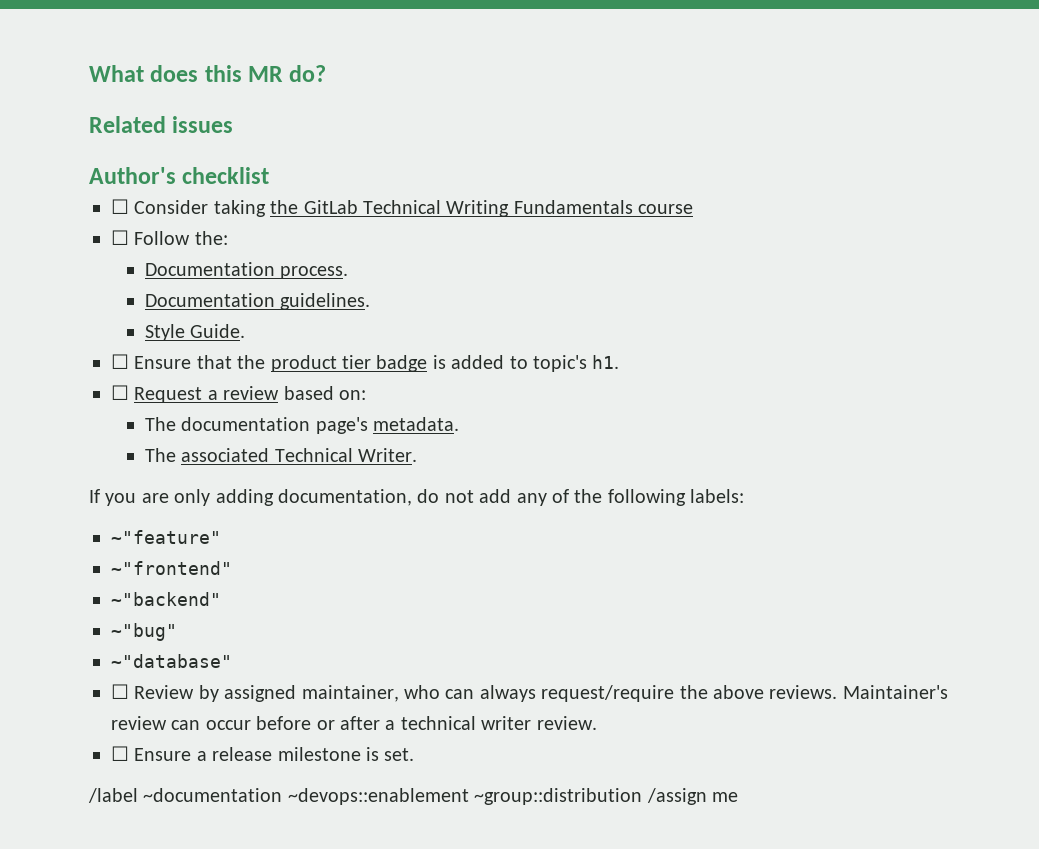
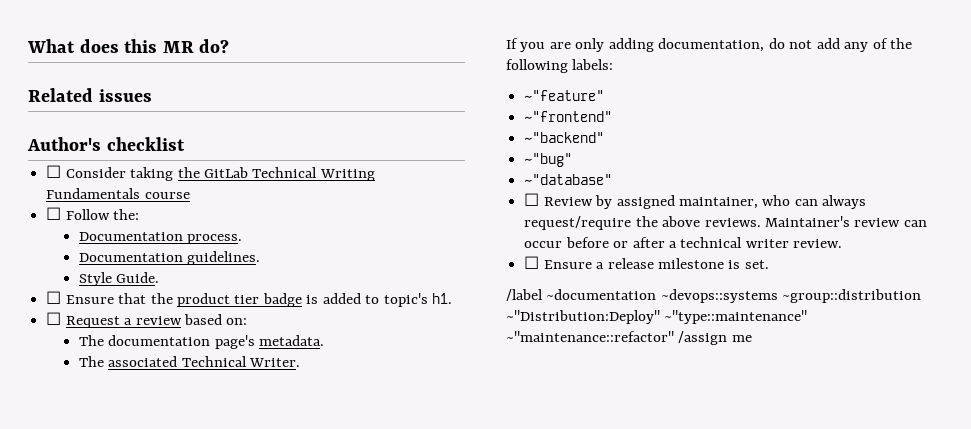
- /label ~documentation ~devops::enablement ~group::distribution /assign me
+ /label ~documentation ~devops::systems ~group::distribution ~"Distribution:Deploy" ~"type::maintenance" ~"maintenance::refactor" /assign me

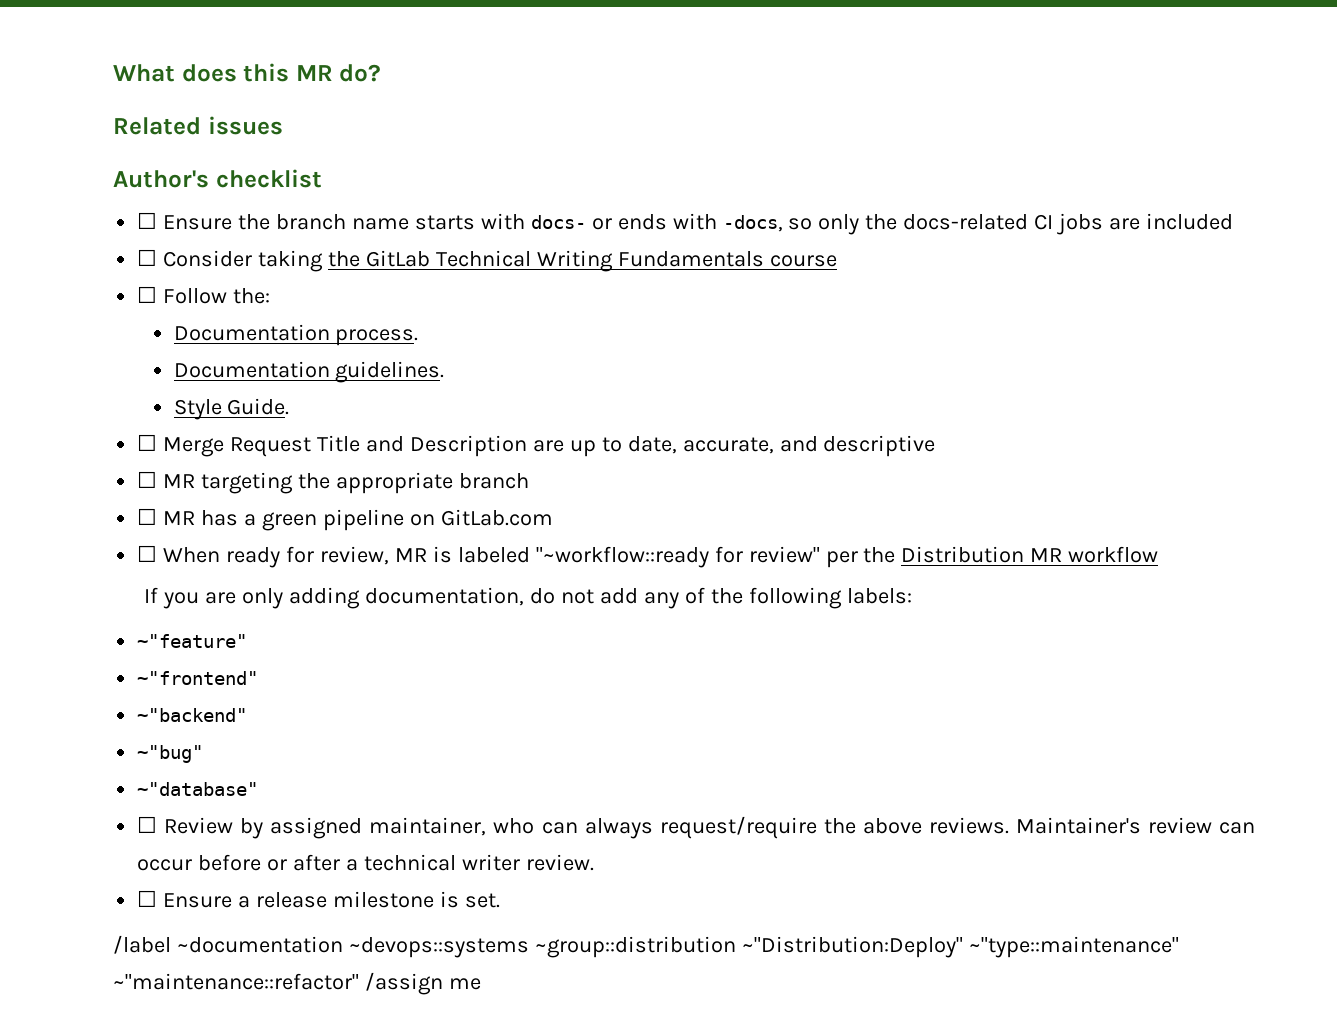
+ ☐ Ensure the branch name starts with docs- or ends with -docs, so only the docs-related CI jobs are included
- ☐ Ensure that the product tier badge is added to topic's h1.
- ☐ Request a review based on:
- The documentation page's metadata.
- The associated Technical Writer.
+ ☐ Merge Request Title and Description are up to date, accurate, and descriptive
+ ☐ MR targeting the appropriate branch
+ ☐ MR has a green pipeline on GitLab.com
+ ☐ When ready for review, MR is labeled "~workflow::ready for review" per the Distribution MR workflow

